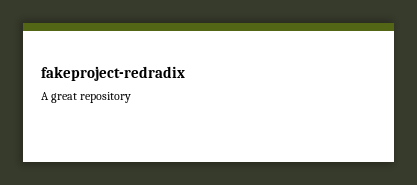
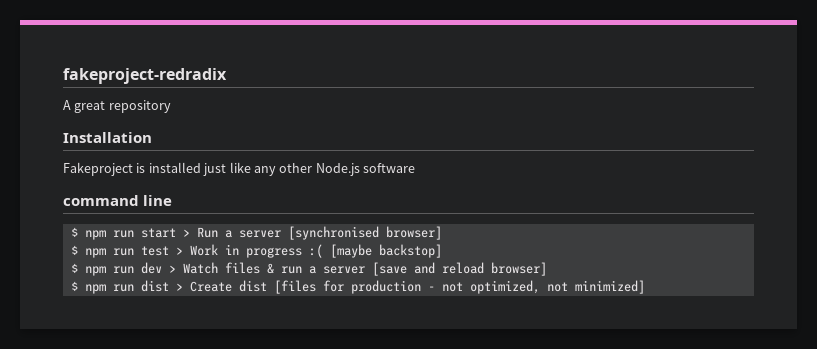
+ Installation
+ Fakeproject is installed just like any other Node.js software
+ command line
+ $ npm run start > Run a server [synchronised browser]
+ $ npm run test > Work in progress :( [maybe backstop]
+ $ npm run dev > Watch files & run a server [save and reload browser]
+ $ npm run dist > Create dist [files for production - not optimized, not minimized]

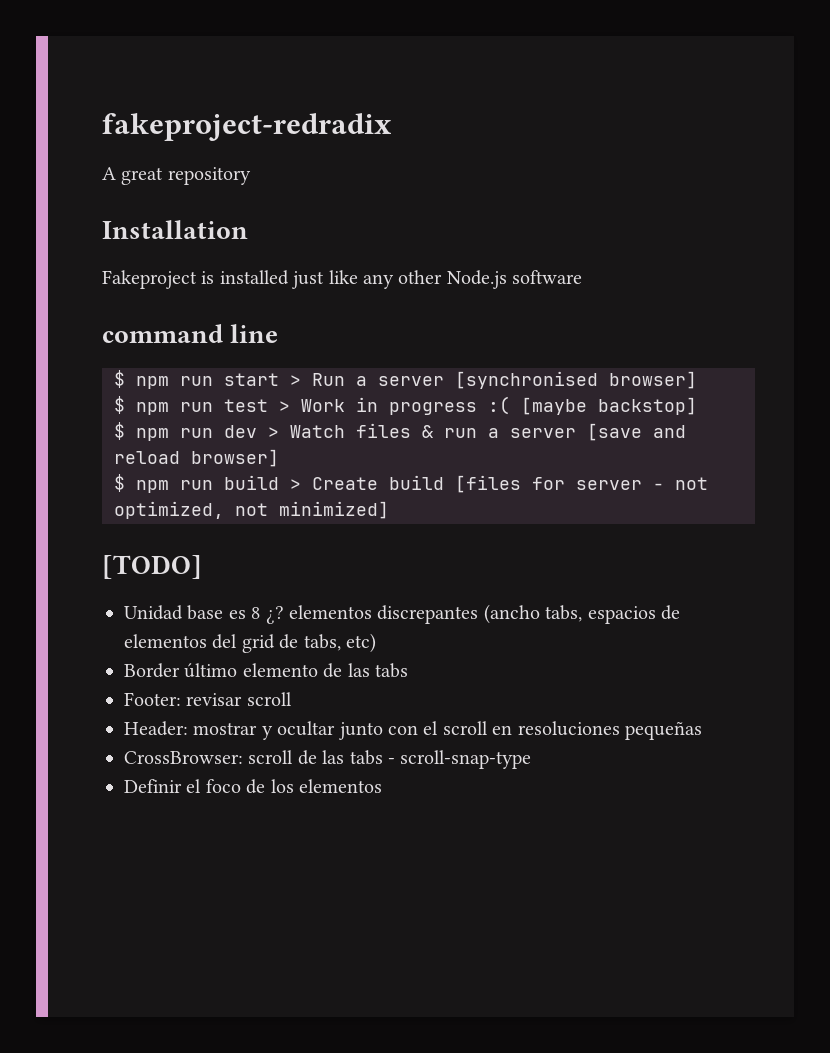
- $ npm run dist > Create dist [files for production - not optimized, not minimized]
+ $ npm run build > Create build [files for server - not optimized, not minimized]
+ [TODO]
+ Unidad base es 8 ¿? elementos discrepantes (ancho tabs, espacios de elementos del grid de tabs, etc)
+ Border último elemento de las tabs
+ Footer: revisar scroll
+ Header: mostrar y ocultar junto con el scroll en resoluciones pequeñas
+ CrossBrowser: scroll de las tabs - scroll-snap-type
+ Definir el foco de los elementos

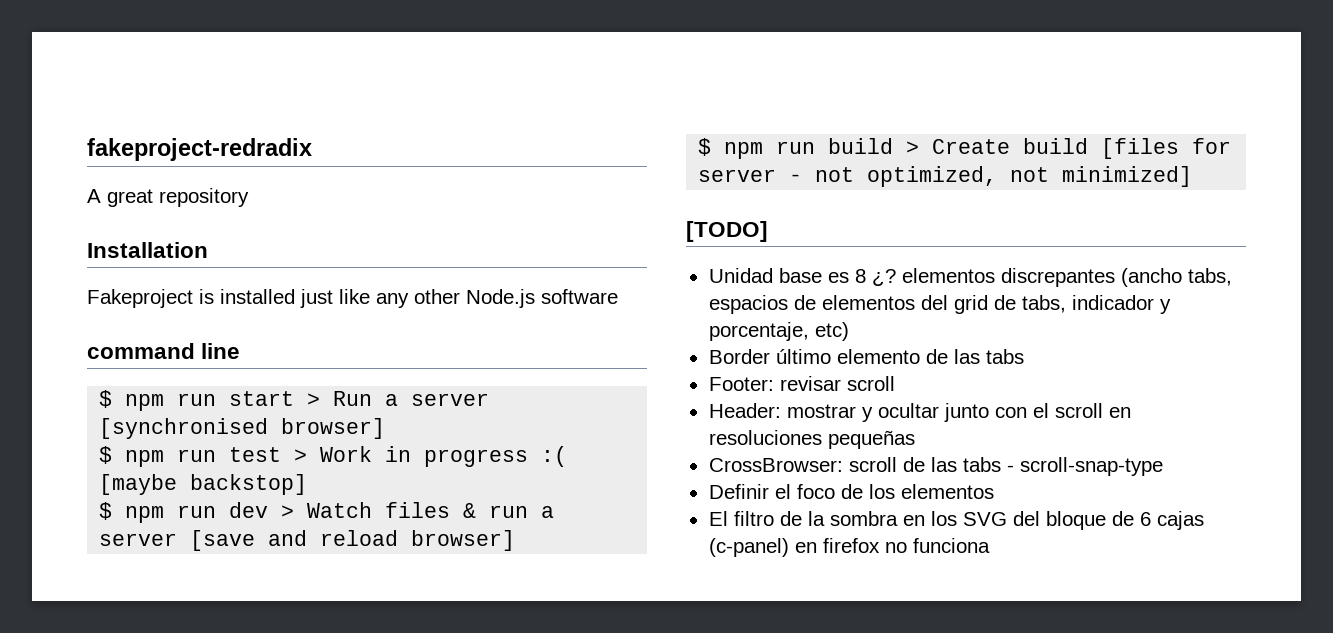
- Unidad base es 8 ¿? elementos discrepantes (ancho tabs, espacios de elementos del grid de tabs, etc)
+ Unidad base es 8 ¿? elementos discrepantes (ancho tabs, espacios de elementos del grid de tabs, indicador y porcentaje, etc)
+ El filtro de la sombra en los SVG del bloque de 6 cajas (c-panel) en firefox no funciona

